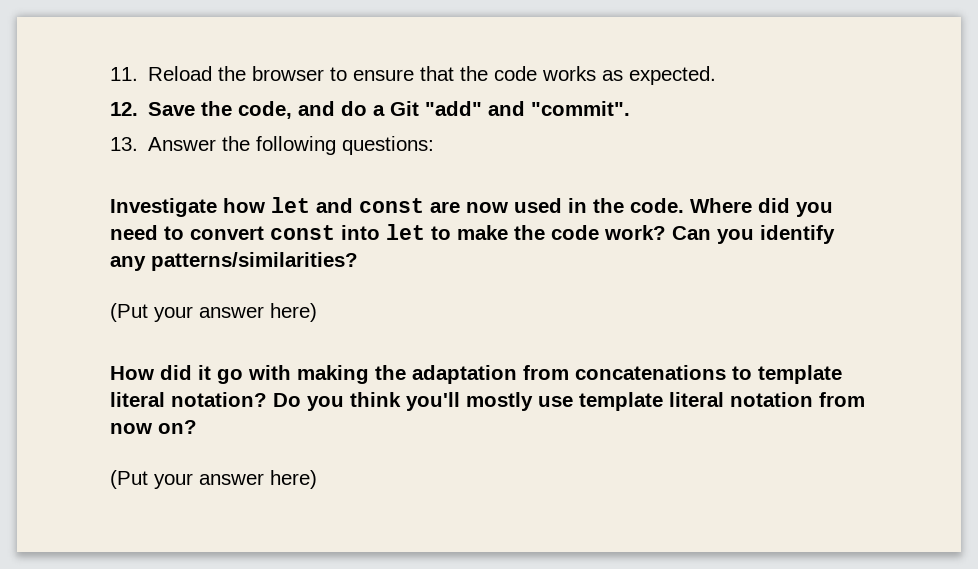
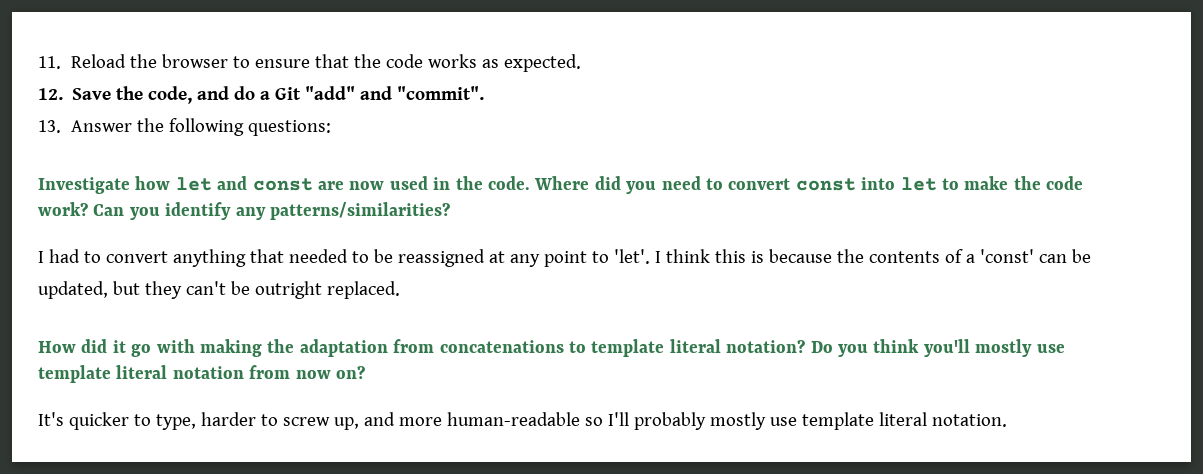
  Can you identify any patterns/similarities?
- (Put your answer here)
+ I had to convert anything that needed to be reassigned at any point to 'let'. I think this is because the contents of a 'const' can be updated, but they can't be outright replaced.
  Do you think you'll mostly use template literal notation from now on?
- (Put your answer here)
+ It's quicker to type, harder to screw up, and more human-readable so I'll probably mostly use template literal notation.

